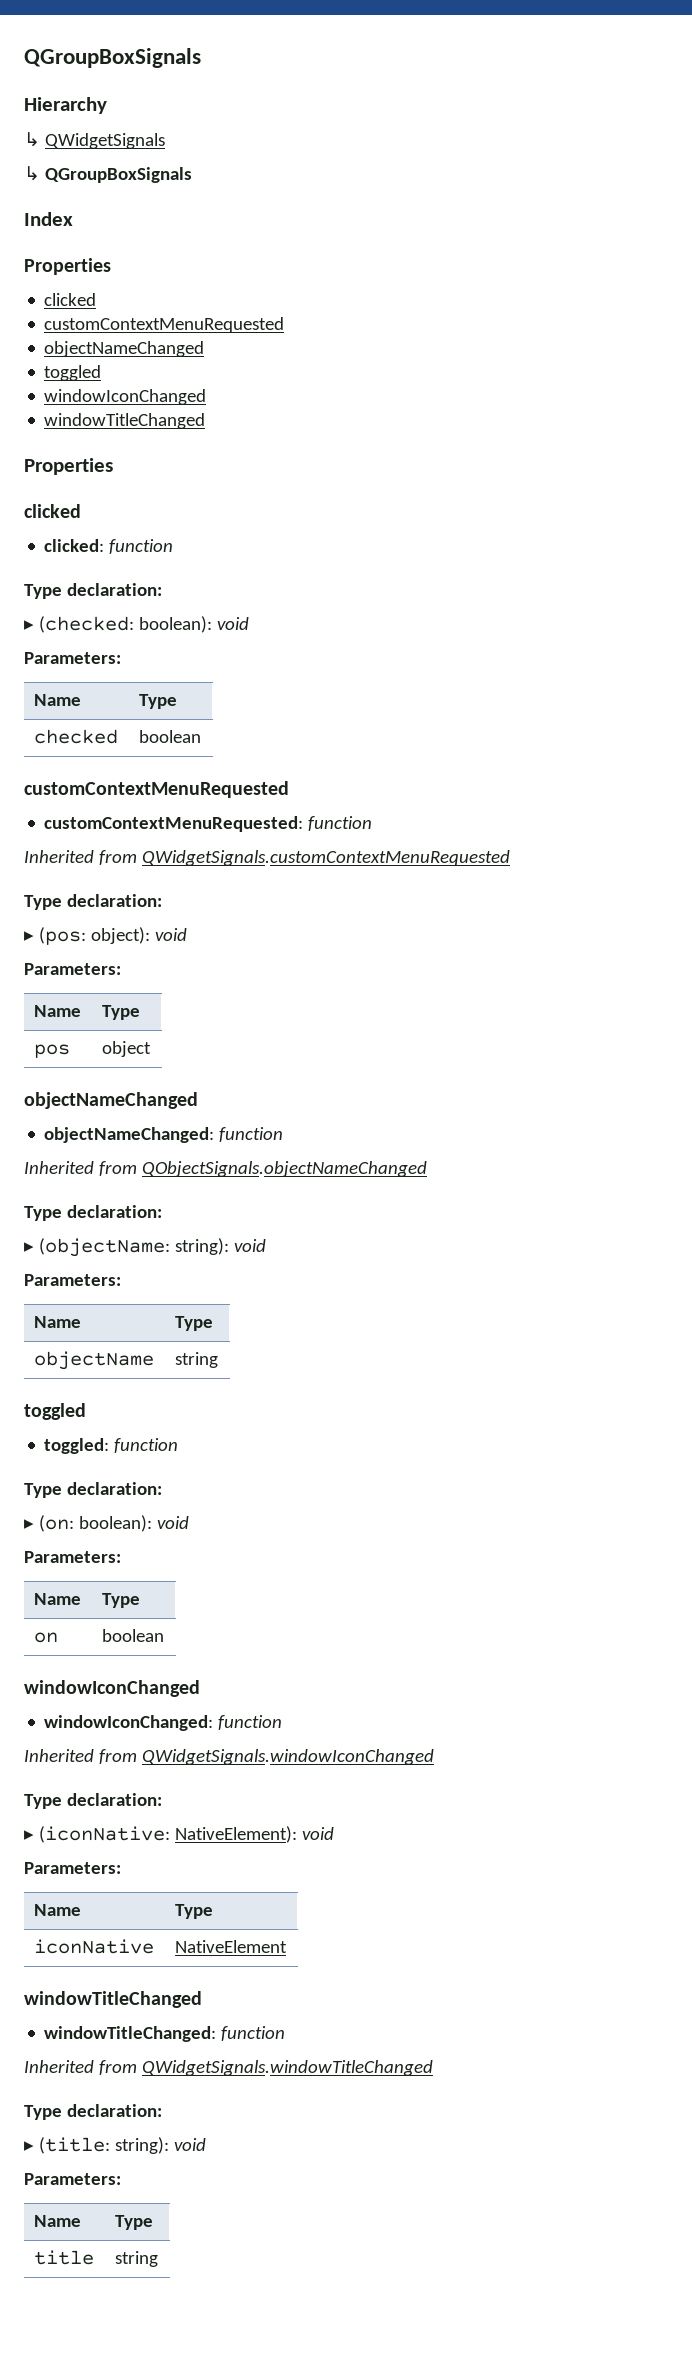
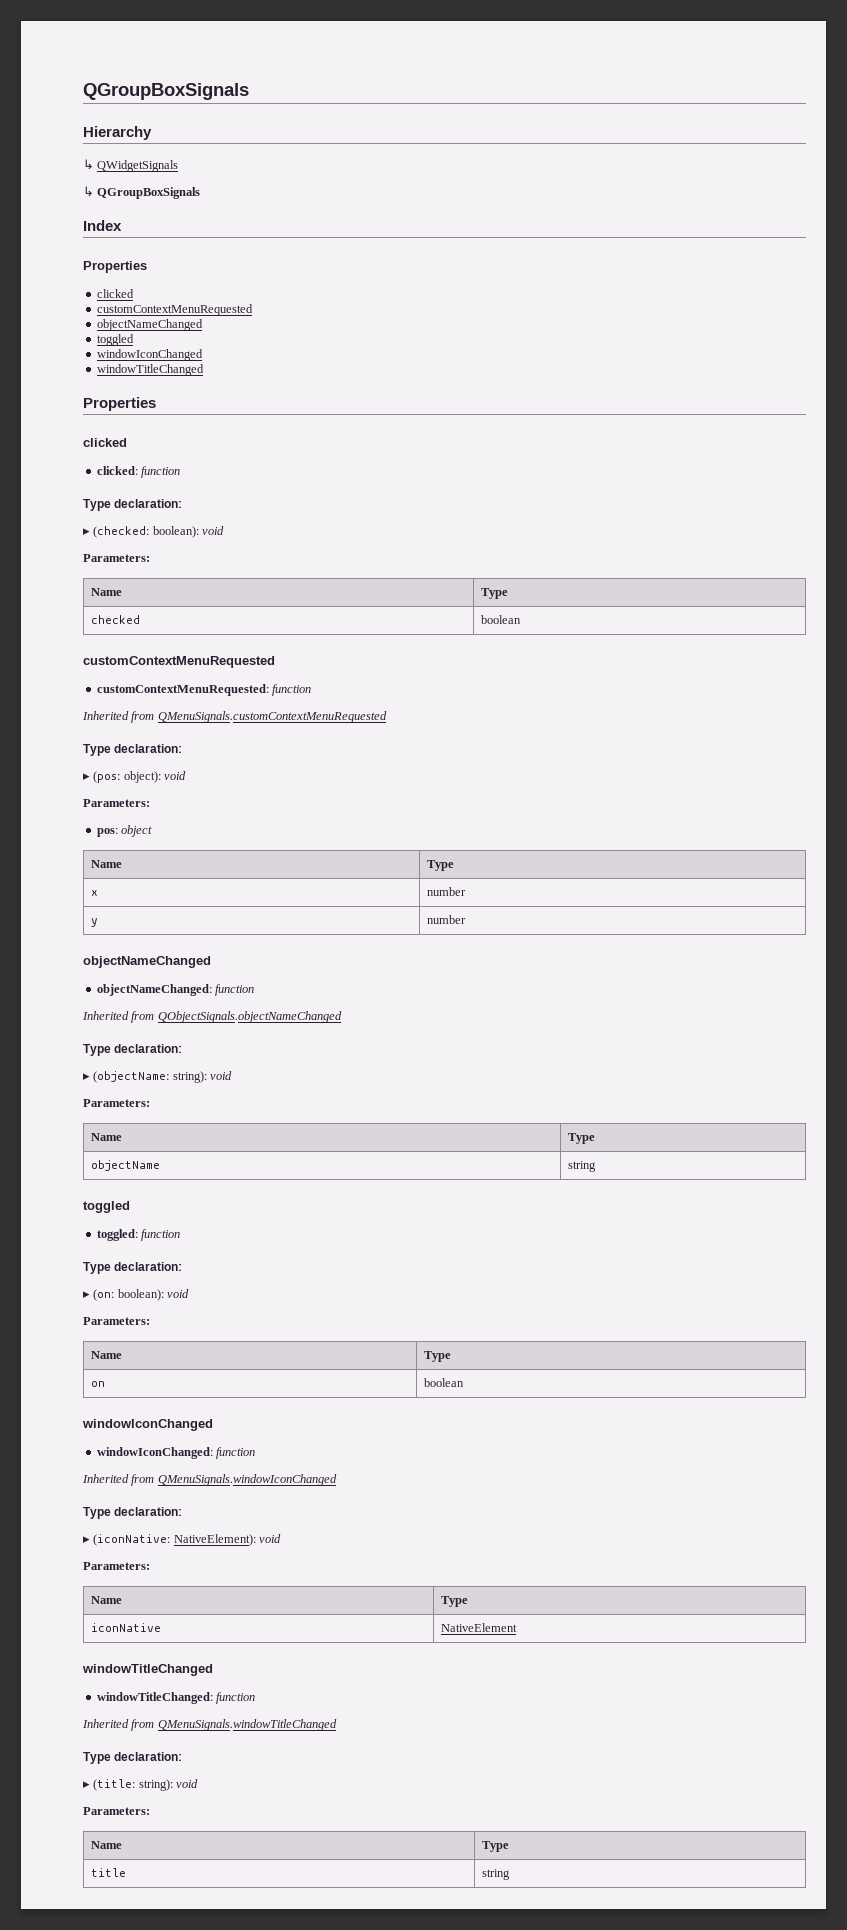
- Inherited from QWidgetSignals.customContextMenuRequested
+ Inherited from QMenuSignals.customContextMenuRequested
  ▸ (pos: object): void
  Parameters:
+ pos: object
  Name | Type
- pos | object
+ x | number
+ y | number
- Inherited from QWidgetSignals.windowIconChanged
+ Inherited from QMenuSignals.windowIconChanged
- Inherited from QWidgetSignals.windowTitleChanged
+ Inherited from QMenuSignals.windowTitleChanged

